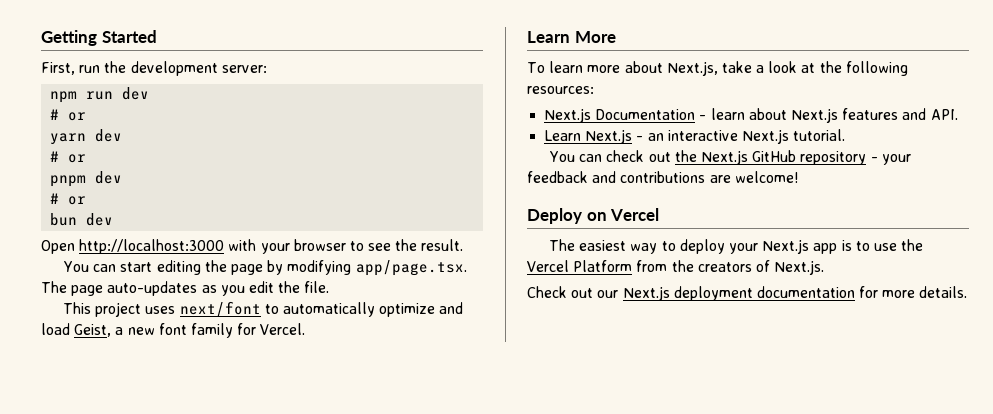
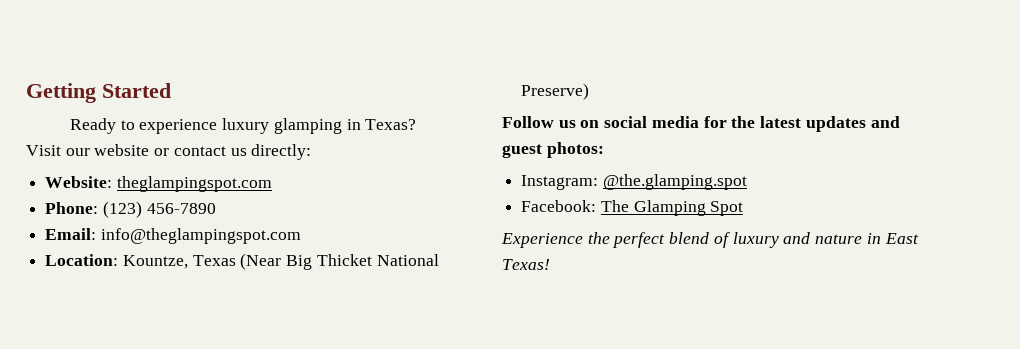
- First, run the development server:
- npm run dev
- # or
- yarn dev
- # or
- pnpm dev
- # or
- bun dev
- Open http://localhost:3000 with your browser to see the result.
- You can start editing the page by modifying app/page.tsx. The page auto-updates as you edit the file.
- This project uses next/font to automatically optimize and load Geist, a new font family for Vercel.
- Learn More
- To learn more about Next.js, take a look at the following resources:
- Next.js Documentation - learn about Next.js features and API.
- Learn Next.js - an interactive Next.js tutorial.
- You can check out the Next.js GitHub repository - your feedback and contributions are welcome!
- Deploy on Vercel
- The easiest way to deploy your Next.js app is to use the Vercel Platform from the creators of Next.js.
- Check out our Next.js deployment documentation for more details.
+ Ready to experience luxury glamping in Texas? Visit our website or contact us directly:
+ Website: theglampingspot.com
+ Phone: (123) 456-7890
+ Email: info@theglampingspot.com
+ Location: Kountze, Texas (Near Big Thicket National Preserve)
+ Follow us on social media for the latest updates and guest photos:
+ Instagram: @the.glamping.spot
+ Facebook: The Glamping Spot
+ Experience the perfect blend of luxury and nature in East Texas!

